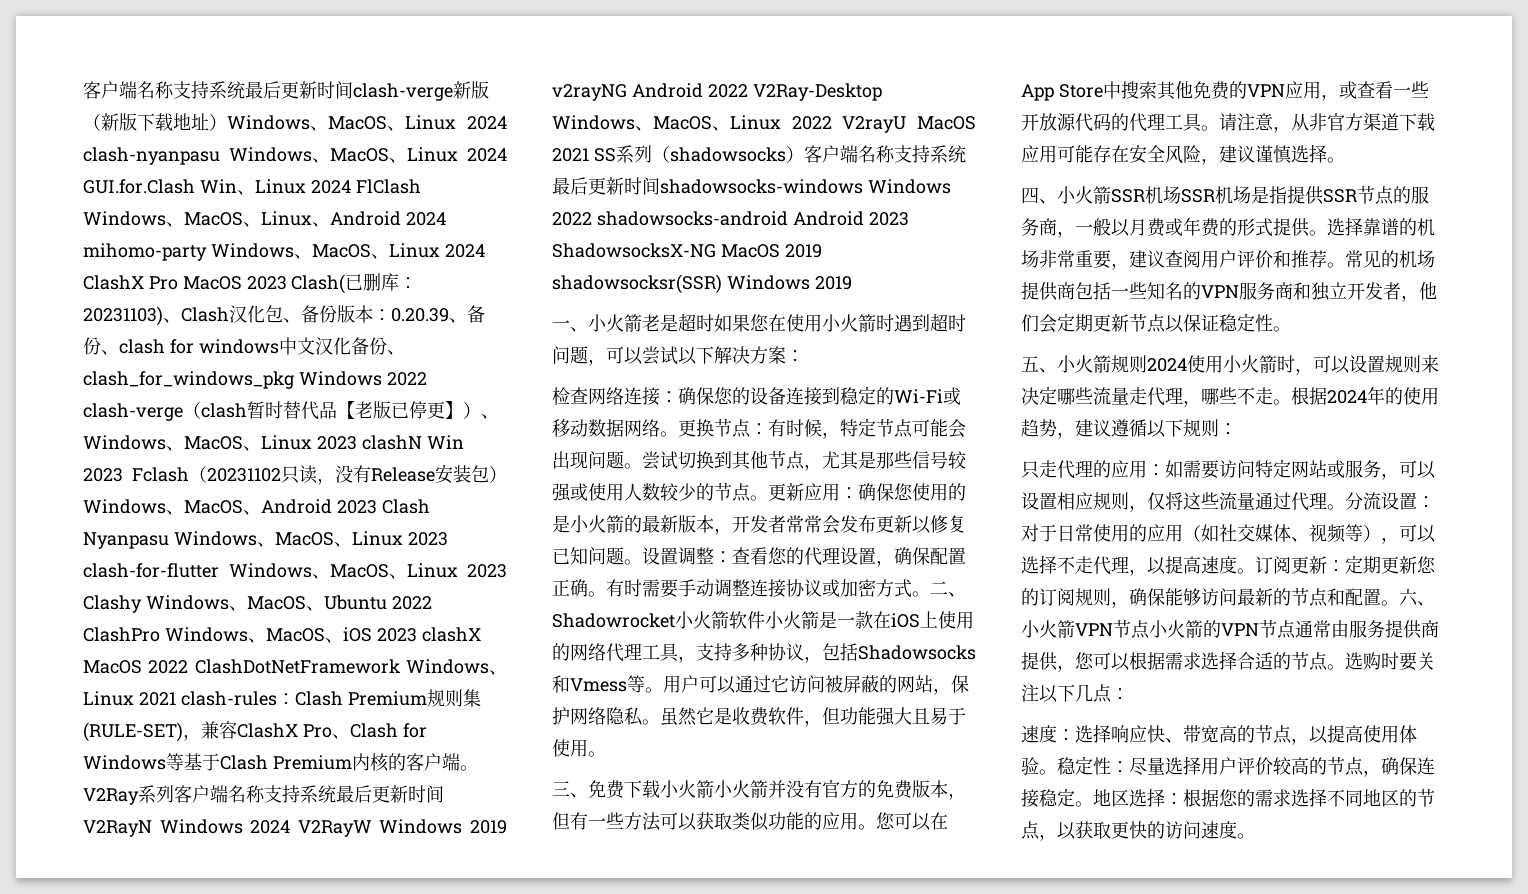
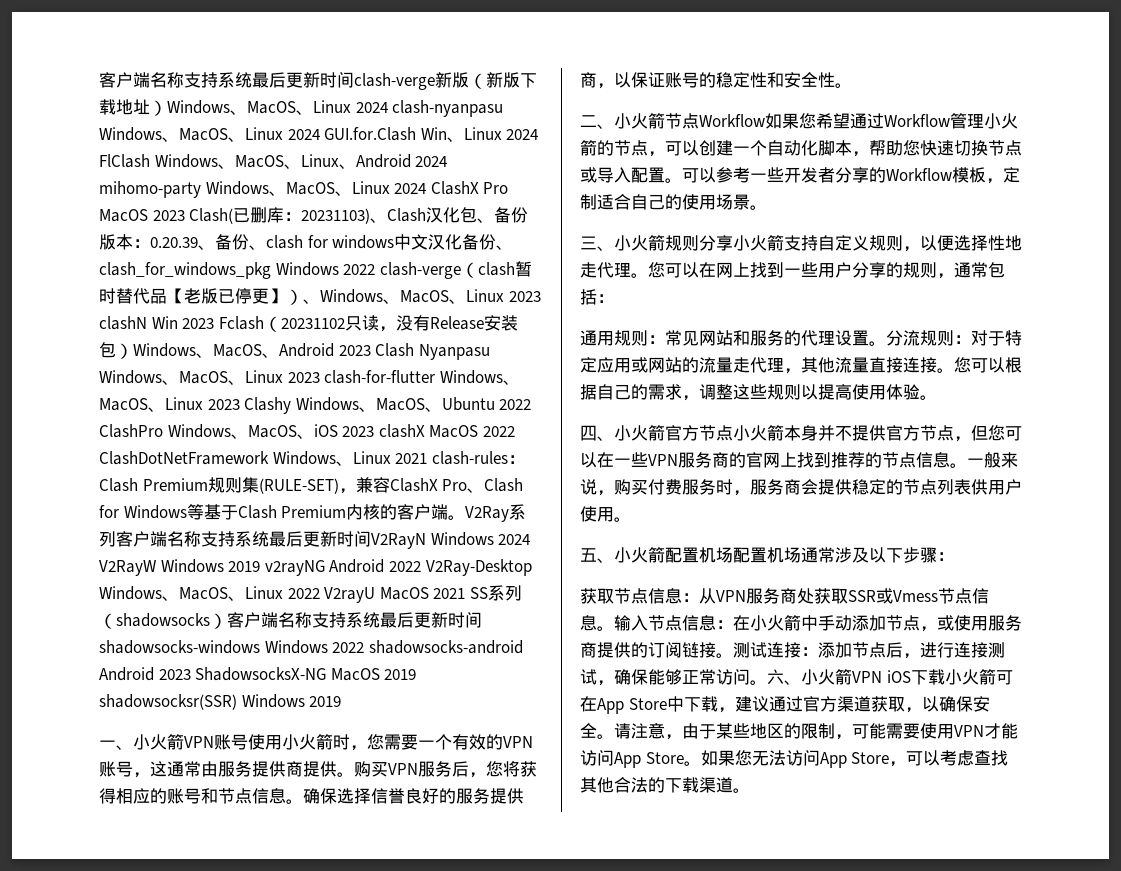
- 一、小火箭老是超时如果您在使用小火箭时遇到超时问题，可以尝试以下解决方案：
- 检查网络连接：确保您的设备连接到稳定的Wi-Fi或移动数据网络。更换节点：有时候，特定节点可能会出现问题。尝试切换到其他节点，尤其是那些信号较强或使用人数较少的节点。更新应用：确保您使用的是小火箭的最新版本，开发者常常会发布更新以修复已知问题。设置调整：查看您的代理设置，确保配置正确。有时需要手动调整连接协议或加密方式。二、Shadowrocket小火箭软件小火箭是一款在iOS上使用的网络代理工具，支持多种协议，包括Shadowsocks和Vmess等。用户可以通过它访问被屏蔽的网站，保护网络隐私。虽然它是收费软件，但功能强大且易于使用。
- 三、免费下载小火箭小火箭并没有官方的免费版本，但有一些方法可以获取类似功能的应用。您可以在App Store中搜索其他免费的VPN应用，或查看一些开放源代码的代理工具。请注意，从非官方渠道下载应用可能存在安全风险，建议谨慎选择。
- 四、小火箭SSR机场SSR机场是指提供SSR节点的服务商，一般以月费或年费的形式提供。选择靠谱的机场非常重要，建议查阅用户评价和推荐。常见的机场提供商包括一些知名的VPN服务商和独立开发者，他们会定期更新节点以保证稳定性。
- 五、小火箭规则2024使用小火箭时，可以设置规则来决定哪些流量走代理，哪些不走。根据2024年的使用趋势，建议遵循以下规则：
- 只走代理的应用：如需要访问特定网站或服务，可以设置相应规则，仅将这些流量通过代理。分流设置：对于日常使用的应用（如社交媒体、视频等），可以选择不走代理，以提高速度。订阅更新：定期更新您的订阅规则，确保能够访问最新的节点和配置。六、小火箭VPN节点小火箭的VPN节点通常由服务提供商提供，您可以根据需求选择合适的节点。选购时要关注以下几点：
- 速度：选择响应快、带宽高的节点，以提高使用体验。稳定性：尽量选择用户评价较高的节点，确保连接稳定。地区选择：根据您的需求选择不同地区的节点，以获取更快的访问速度。
+ 一、小火箭VPN账号使用小火箭时，您需要一个有效的VPN账号，这通常由服务提供商提供。购买VPN服务后，您将获得相应的账号和节点信息。确保选择信誉良好的服务提供商，以保证账号的稳定性和安全性。
+ 二、小火箭节点Workflow如果您希望通过Workflow管理小火箭的节点，可以创建一个自动化脚本，帮助您快速切换节点或导入配置。可以参考一些开发者分享的Workflow模板，定制适合自己的使用场景。
+ 三、小火箭规则分享小火箭支持自定义规则，以便选择性地走代理。您可以在网上找到一些用户分享的规则，通常包括：
+ 通用规则：常见网站和服务的代理设置。分流规则：对于特定应用或网站的流量走代理，其他流量直接连接。您可以根据自己的需求，调整这些规则以提高使用体验。
+ 四、小火箭官方节点小火箭本身并不提供官方节点，但您可以在一些VPN服务商的官网上找到推荐的节点信息。一般来说，购买付费服务时，服务商会提供稳定的节点列表供用户使用。
+ 五、小火箭配置机场配置机场通常涉及以下步骤：
+ 获取节点信息：从VPN服务商处获取SSR或Vmess节点信息。输入节点信息：在小火箭中手动添加节点，或使用服务商提供的订阅链接。测试连接：添加节点后，进行连接测试，确保能够正常访问。六、小火箭VPN iOS下载小火箭可在App Store中下载，建议通过官方渠道获取，以确保安全。请注意，由于某些地区的限制，可能需要使用VPN才能访问App Store。如果您无法访问App Store，可以考虑查找其他合法的下载渠道。

